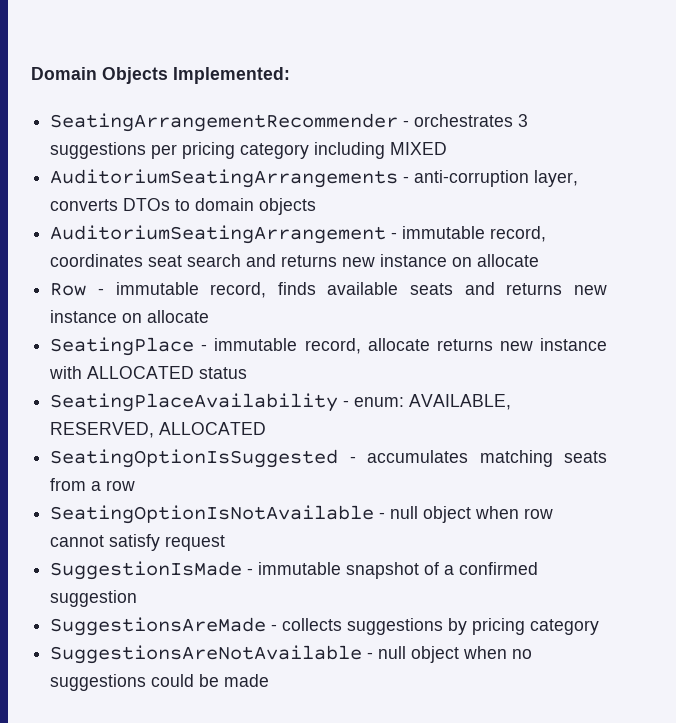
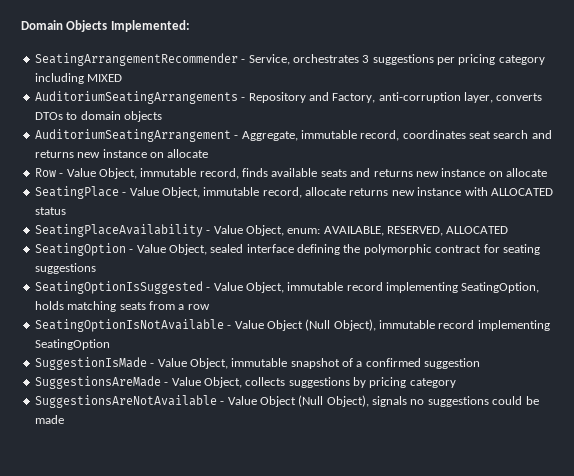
- SeatingArrangementRecommender - orchestrates 3 suggestions per pricing category including MIXED
+ SeatingArrangementRecommender - Service, orchestrates 3 suggestions per pricing category including MIXED
- AuditoriumSeatingArrangements - anti-corruption layer, converts DTOs to domain objects
+ AuditoriumSeatingArrangements - Repository and Factory, anti-corruption layer, converts DTOs to domain objects
- AuditoriumSeatingArrangement - immutable record, coordinates seat search and returns new instance on allocate
+ AuditoriumSeatingArrangement - Aggregate, immutable record, coordinates seat search and returns new instance on allocate
- Row - immutable record, finds available seats and returns new instance on allocate
+ Row - Value Object, immutable record, finds available seats and returns new instance on allocate
- SeatingPlace - immutable record, allocate returns new instance with ALLOCATED status
+ SeatingPlace - Value Object, immutable record, allocate returns new instance with ALLOCATED status
- SeatingPlaceAvailability - enum: AVAILABLE, RESERVED, ALLOCATED
+ SeatingPlaceAvailability - Value Object, enum: AVAILABLE, RESERVED, ALLOCATED
- SeatingOptionIsSuggested - accumulates matching seats from a row
+ SeatingOption - Value Object, sealed interface defining the polymorphic contract for seating suggestions
+ SeatingOptionIsSuggested - Value Object, immutable record implementing SeatingOption, holds matching seats from a row
- SeatingOptionIsNotAvailable - null object when row cannot satisfy request
+ SeatingOptionIsNotAvailable - Value Object (Null Object), immutable record implementing SeatingOption
- SuggestionIsMade - immutable snapshot of a confirmed suggestion
+ SuggestionIsMade - Value Object, immutable snapshot of a confirmed suggestion
- SuggestionsAreMade - collects suggestions by pricing category
+ SuggestionsAreMade - Value Object, collects suggestions by pricing category
- SuggestionsAreNotAvailable - null object when no suggestions could be made
+ SuggestionsAreNotAvailable - Value Object (Null Object), signals no suggestions could be made

